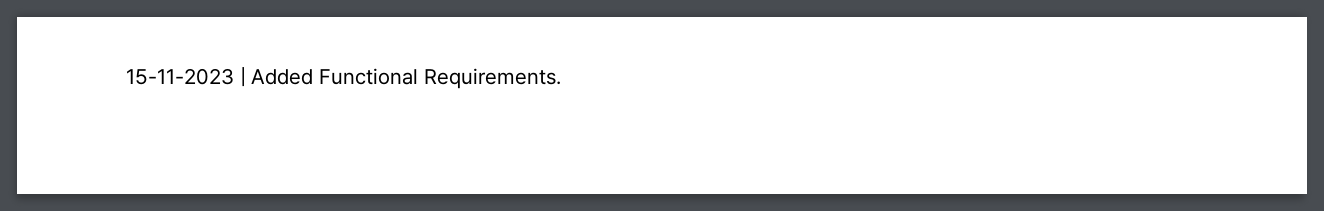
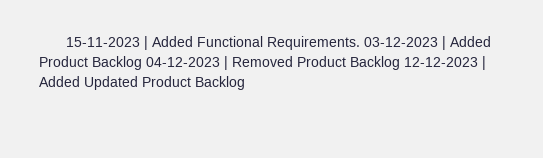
+ 03-12-2023 | Added Product Backlog 04-12-2023 | Removed Product Backlog 12-12-2023 | Added Updated Product Backlog

